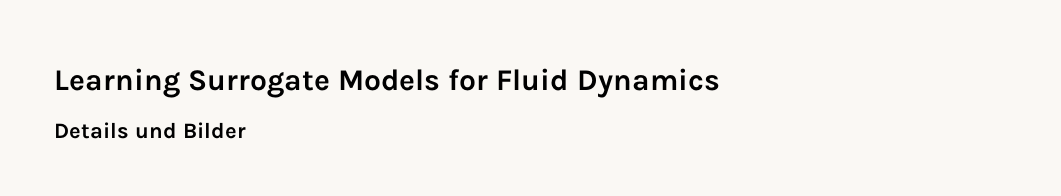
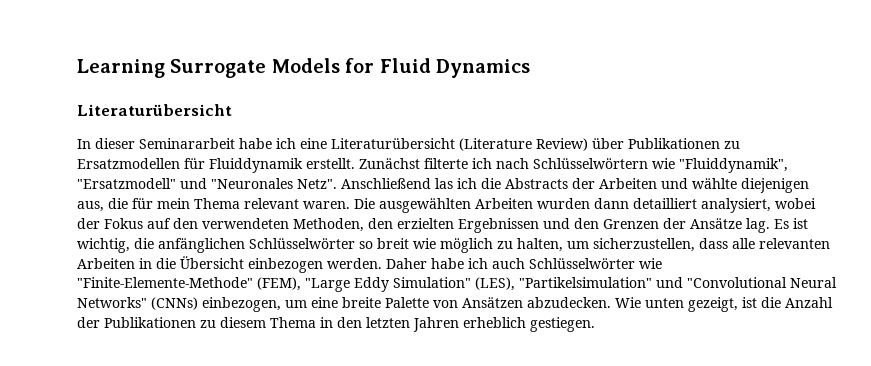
  Learning Surrogate Models for Fluid Dynamics
- Details und Bilder
+ Literaturübersicht
+ In dieser Seminararbeit habe ich eine Literaturübersicht (Literature Review) über Publikationen zu Ersatzmodellen für Fluiddynamik erstellt. Zunächst filterte ich nach Schlüsselwörtern wie "Fluiddynamik", "Ersatzmodell" und "Neuronales Netz". Anschließend las ich die Abstracts der Arbeiten und wählte diejenigen aus, die für mein Thema relevant waren. Die ausgewählten Arbeiten wurden dann detailliert analysiert, wobei der Fokus auf den verwendeten Methoden, den erzielten Ergebnissen und den Grenzen der Ansätze lag. Es ist wichtig, die anfänglichen Schlüsselwörter so breit wie möglich zu halten, um sicherzustellen, dass alle relevanten Arbeiten in die Übersicht einbezogen werden. Daher habe ich auch Schlüsselwörter wie "Finite-Elemente-Methode" (FEM), "Large Eddy Simulation" (LES), "Partikelsimulation" und "Convolutional Neural Networks" (CNNs) einbezogen, um eine breite Palette von Ansätzen abzudecken. Wie unten gezeigt, ist die Anzahl der Publikationen zu diesem Thema in den letzten Jahren erheblich gestiegen.

